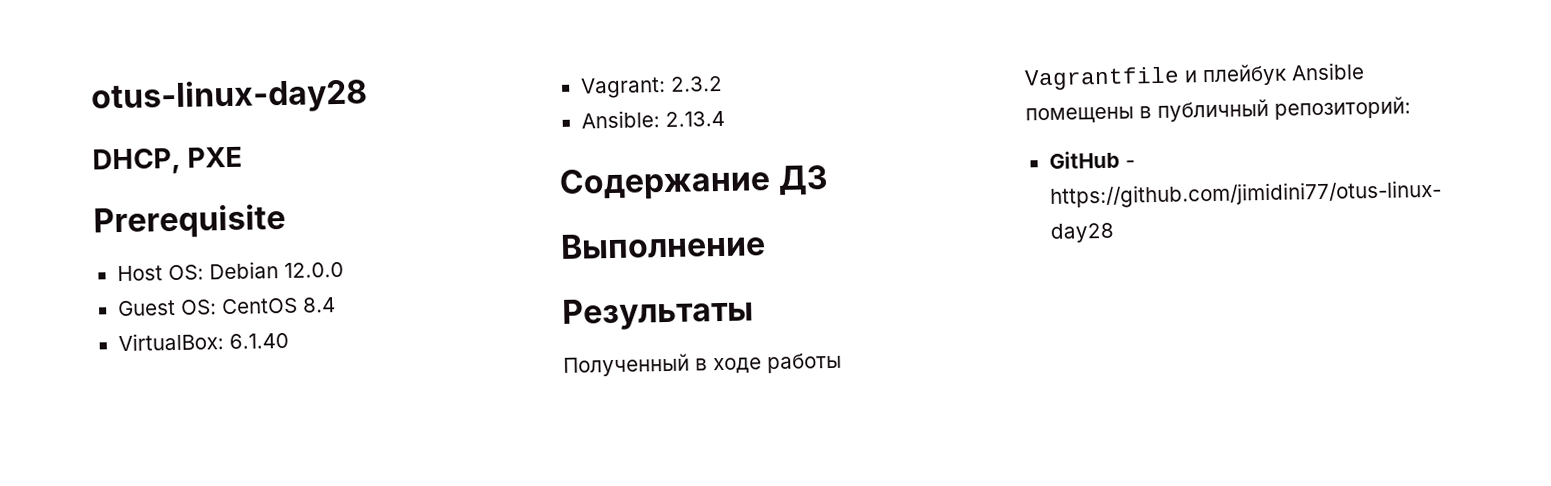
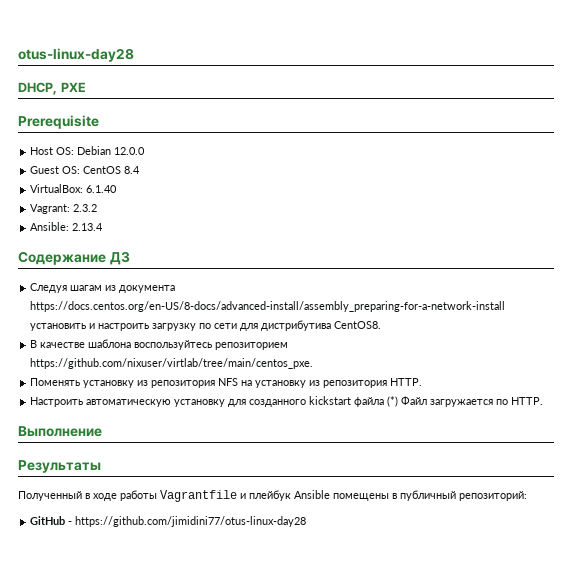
+ Следуя шагам из документа https://docs.centos.org/en-US/8-docs/advanced-install/assembly_preparing-for-a-network-install установить и настроить загрузку по сети для дистрибутива CentOS8.
+ В качестве шаблона воспользуйтесь репозиторием https://github.com/nixuser/virtlab/tree/main/centos_pxe.
+ Поменять установку из репозитория NFS на установку из репозитория HTTP.
+ Настроить автоматическую установку для созданного kickstart файла (*) Файл загружается по HTTP.

